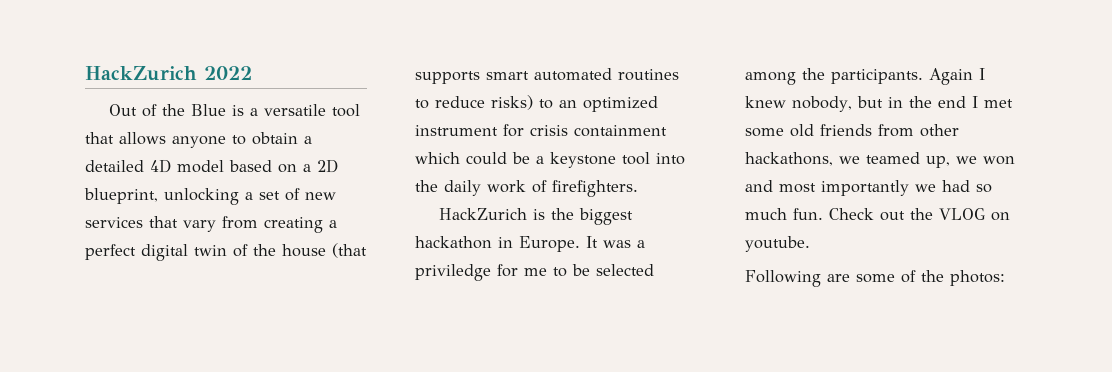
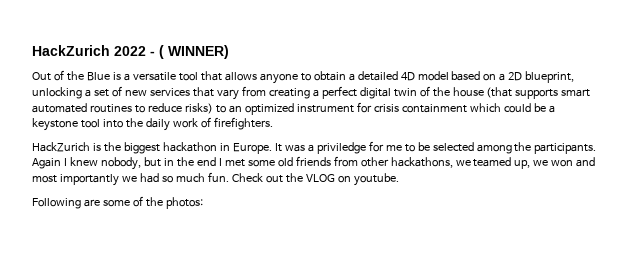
- HackZurich 2022
+ HackZurich 2022 - ( WINNER)

